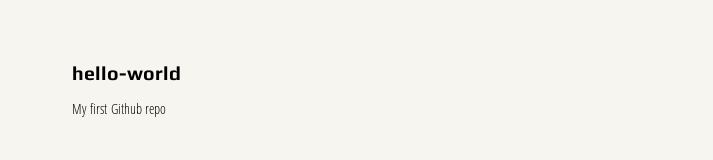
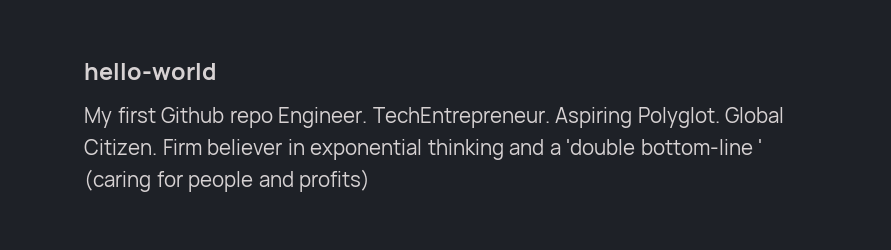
- My first Github repo
+ My first Github repo Engineer. TechEntrepreneur. Aspiring Polyglot. Global Citizen. Firm believer in exponential thinking and a 'double bottom-line ' (caring for people and profits)

